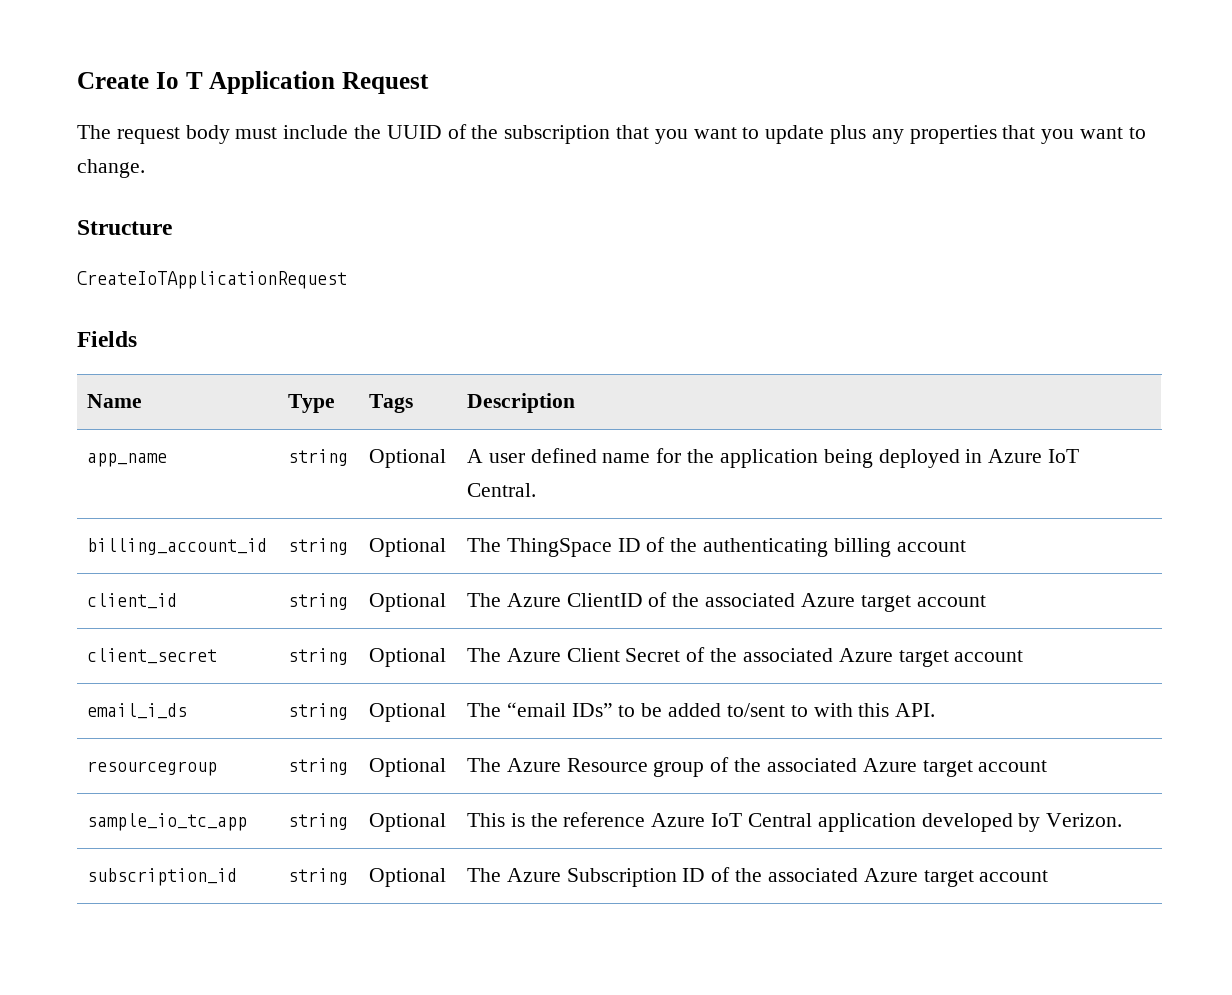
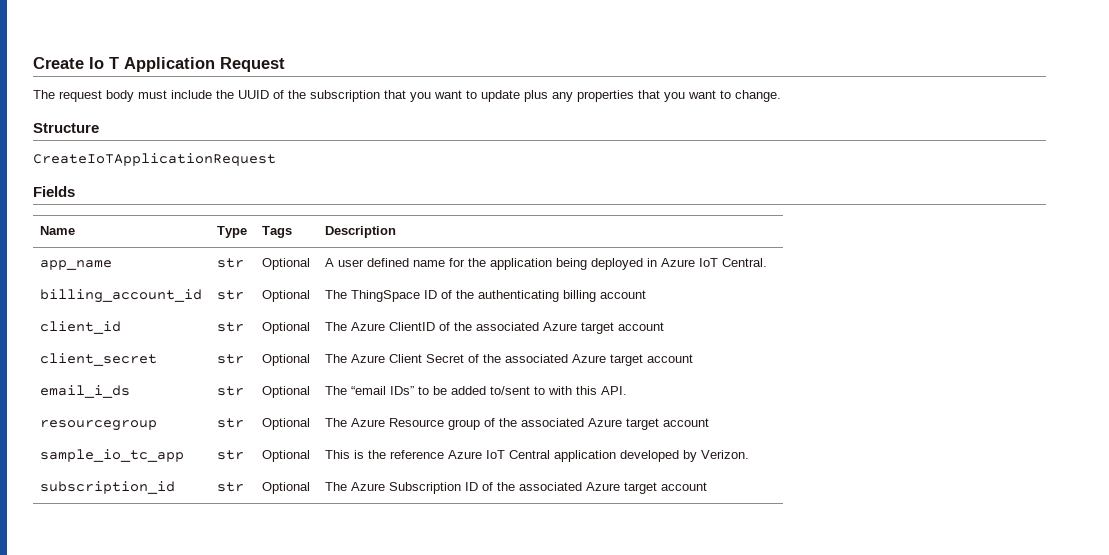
- app_name | string | Optional | A user defined name for the application being deployed in Azure IoT Central.
+ app_name | str | Optional | A user defined name for the application being deployed in Azure IoT Central.
- billing_account_id | string | Optional | The ThingSpace ID of the authenticating billing account
+ billing_account_id | str | Optional | The ThingSpace ID of the authenticating billing account
- client_id | string | Optional | The Azure ClientID of the associated Azure target account
+ client_id | str | Optional | The Azure ClientID of the associated Azure target account
- client_secret | string | Optional | The Azure Client Secret of the associated Azure target account
+ client_secret | str | Optional | The Azure Client Secret of the associated Azure target account
- email_i_ds | string | Optional | The “email IDs” to be added to/sent to with this API.
+ email_i_ds | str | Optional | The “email IDs” to be added to/sent to with this API.
- resourcegroup | string | Optional | The Azure Resource group of the associated Azure target account
+ resourcegroup | str | Optional | The Azure Resource group of the associated Azure target account
- sample_io_tc_app | string | Optional | This is the reference Azure IoT Central application developed by Verizon.
+ sample_io_tc_app | str | Optional | This is the reference Azure IoT Central application developed by Verizon.
- subscription_id | string | Optional | The Azure Subscription ID of the associated Azure target account
+ subscription_id | str | Optional | The Azure Subscription ID of the associated Azure target account

